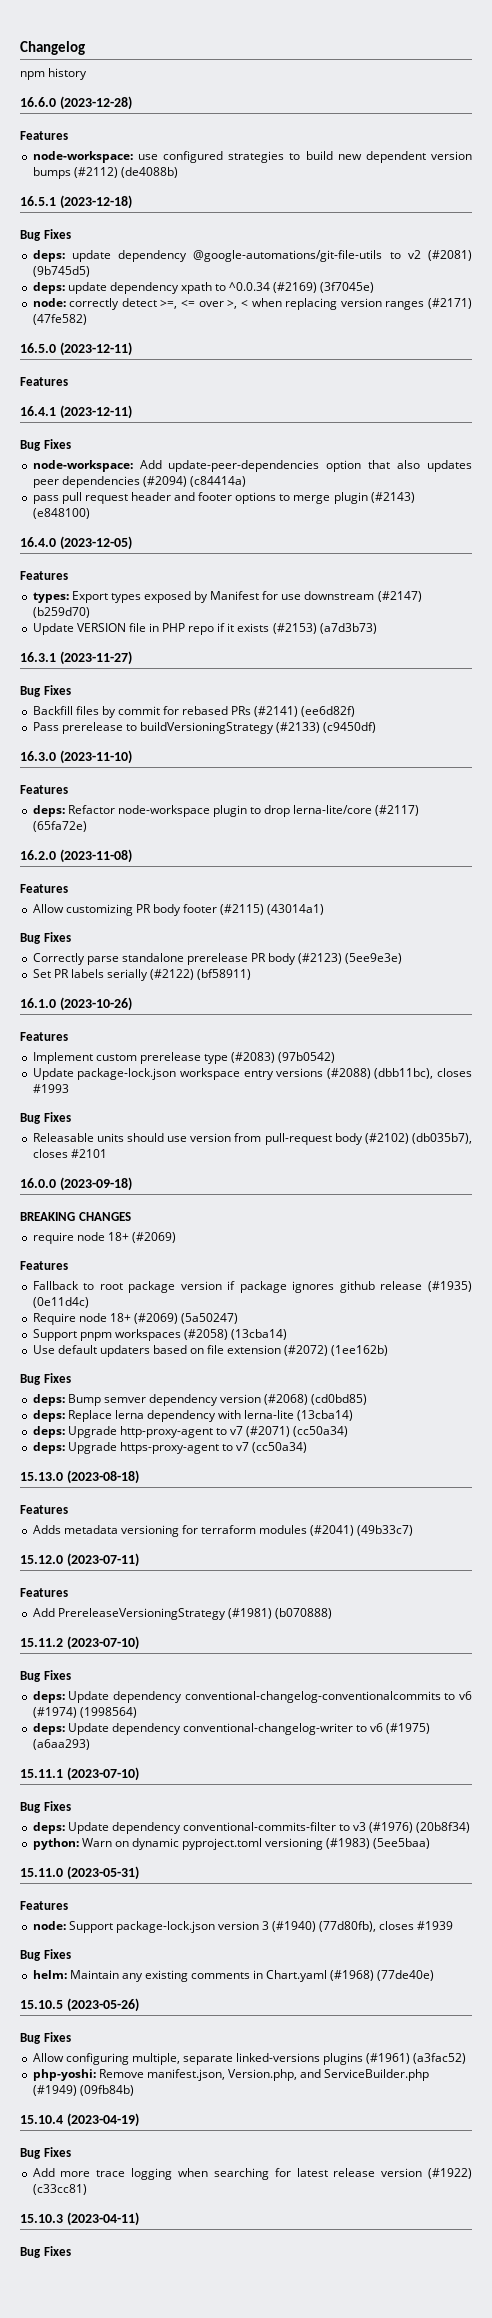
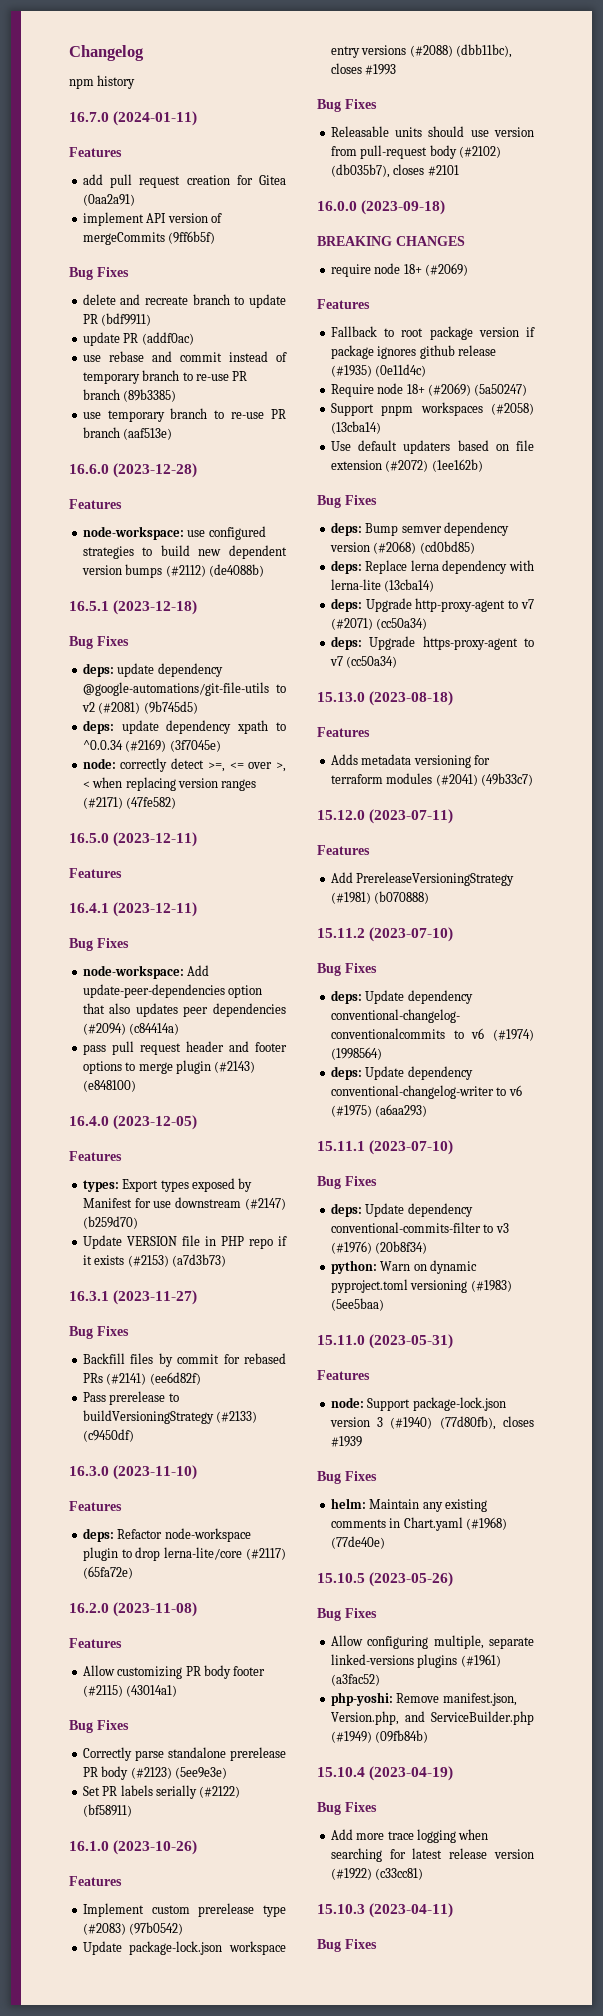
+ 16.7.0 (2024-01-11)
+ Features
+ add pull request creation for Gitea (0aa2a91)
+ implement API version of mergeCommits (9ff6b5f)
+ Bug Fixes
+ delete and recreate branch to update PR (bdf9911)
+ update PR (addf0ac)
+ use rebase and commit instead of temporary branch to re-use PR branch (89b3385)
+ use temporary branch to re-use PR branch (aaf513e)

